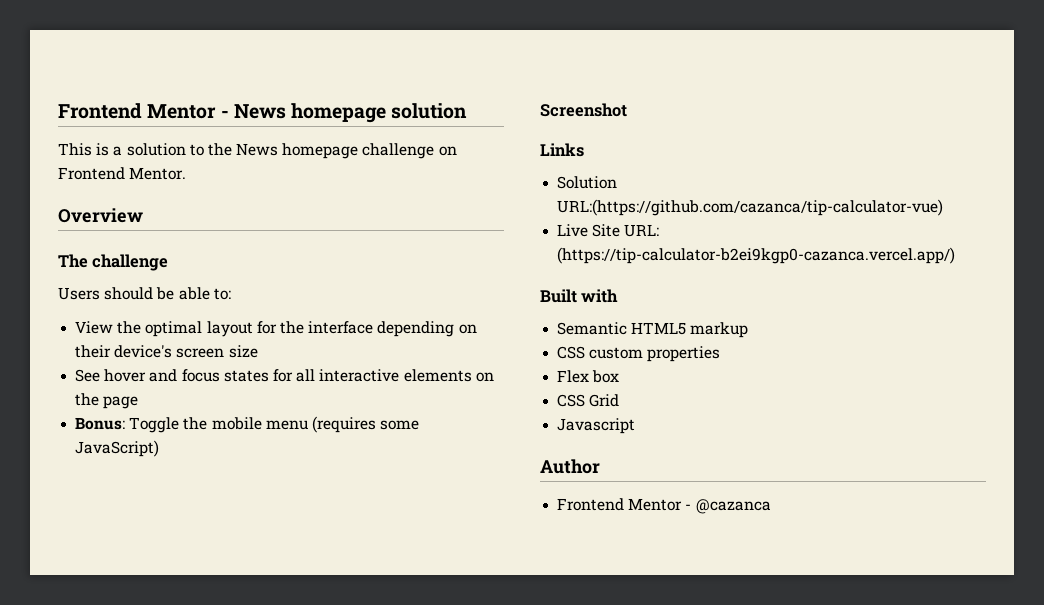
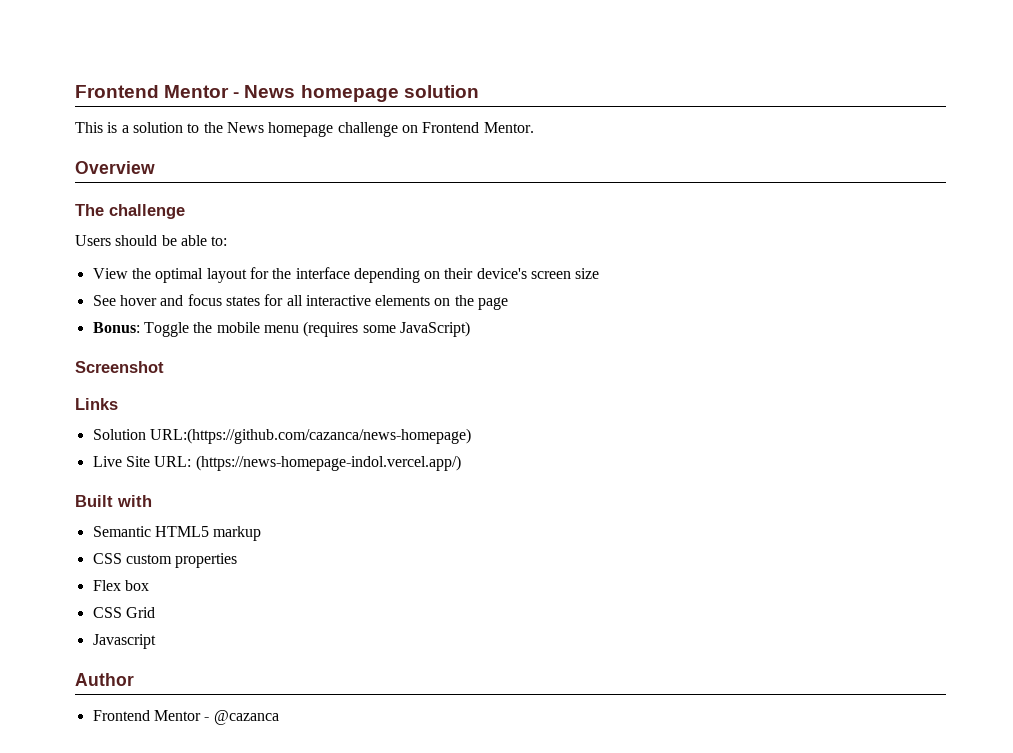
- Solution URL:(https://github.com/cazanca/tip-calculator-vue)
+ Solution URL:(https://github.com/cazanca/news-homepage)
- Live Site URL: (https://tip-calculator-b2ei9kgp0-cazanca.vercel.app/)
+ Live Site URL: (https://news-homepage-indol.vercel.app/)

